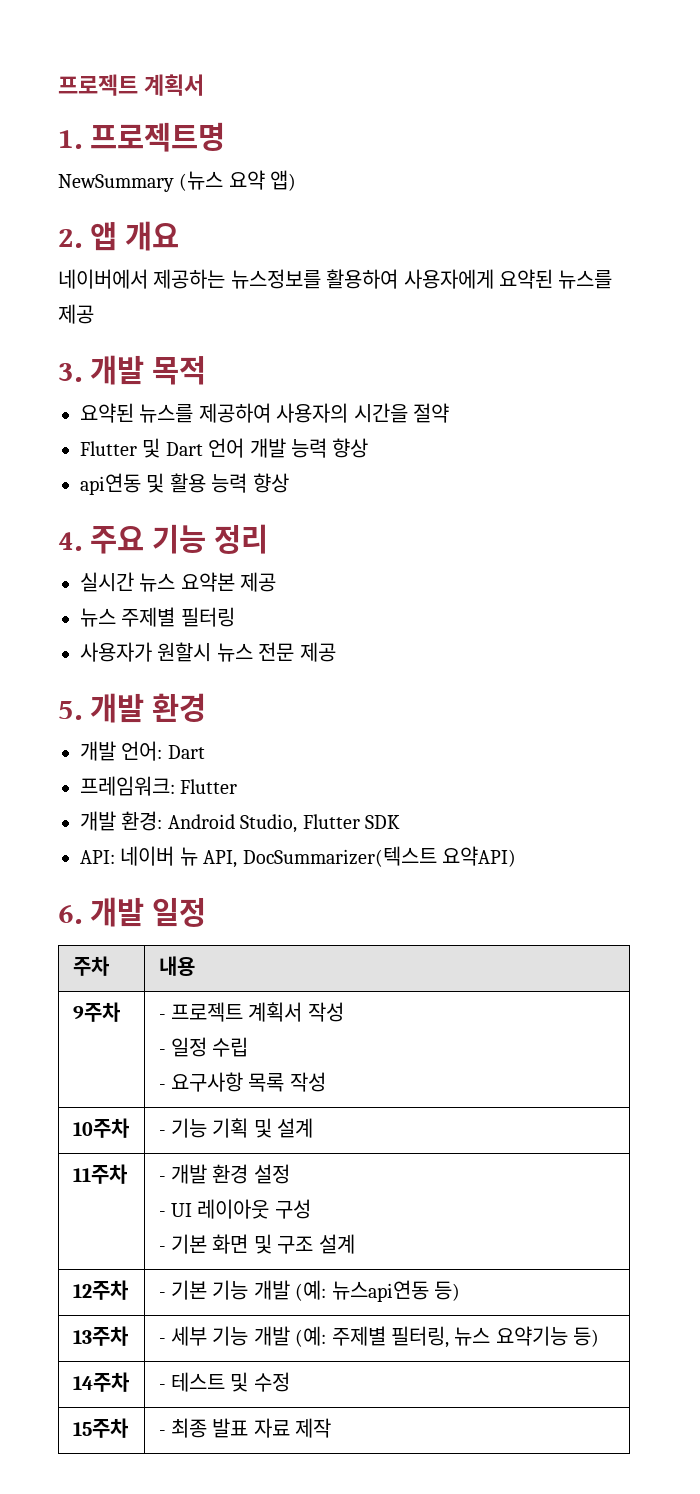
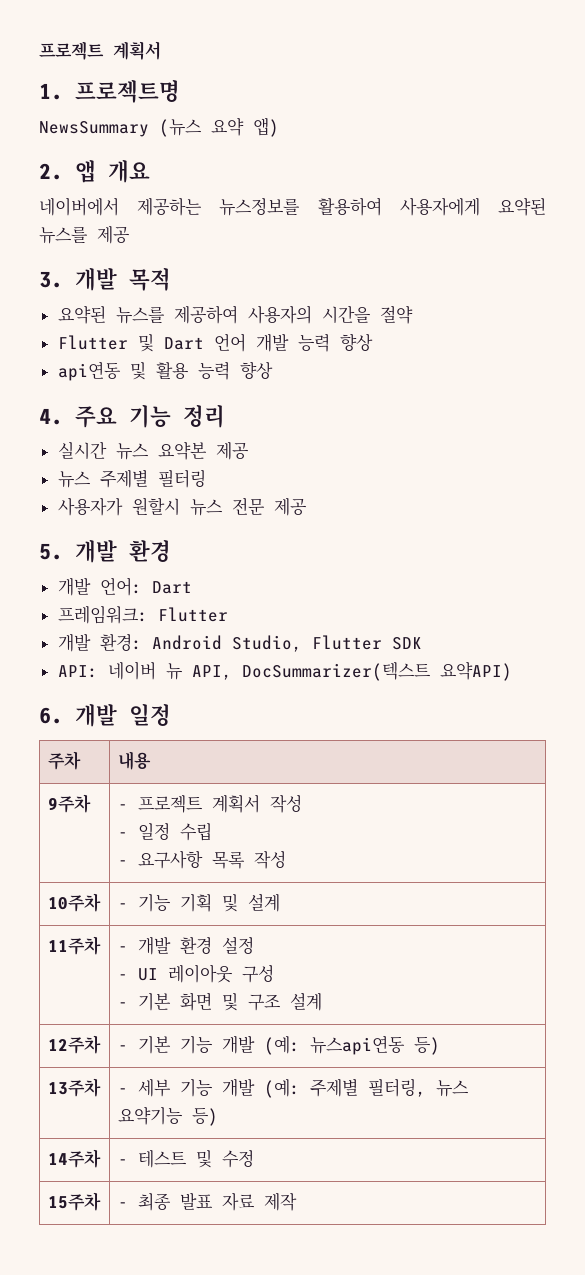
- NewSummary (뉴스 요약 앱)
+ NewsSummary (뉴스 요약 앱)

